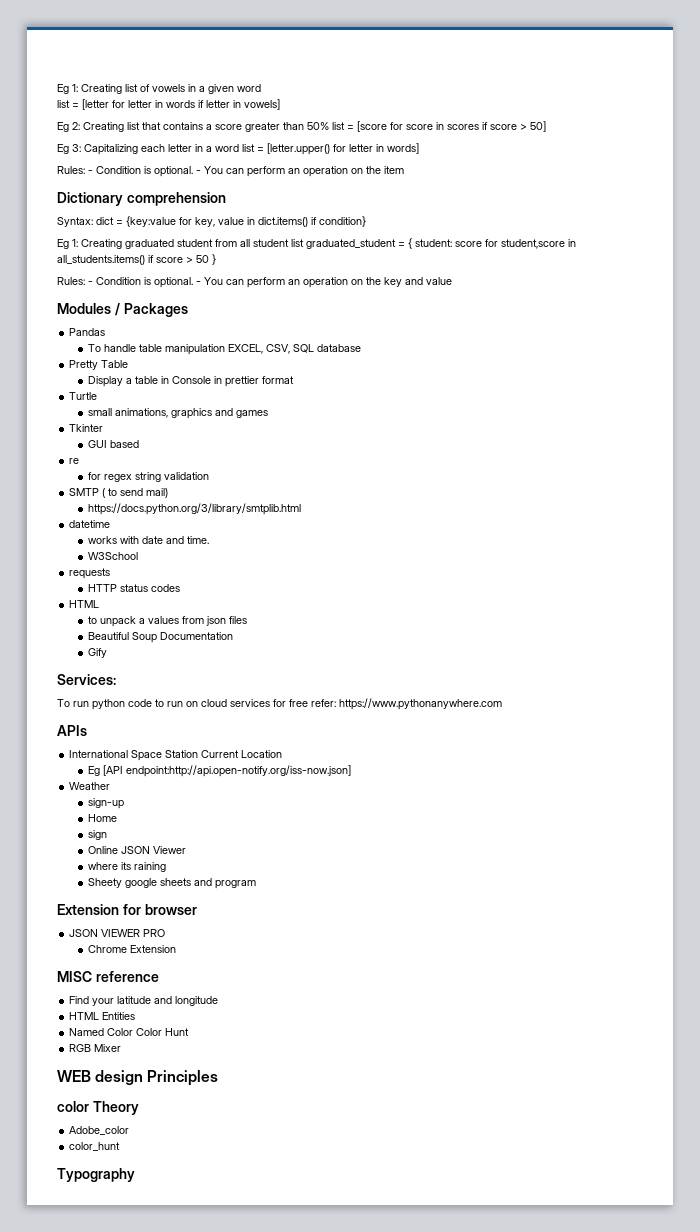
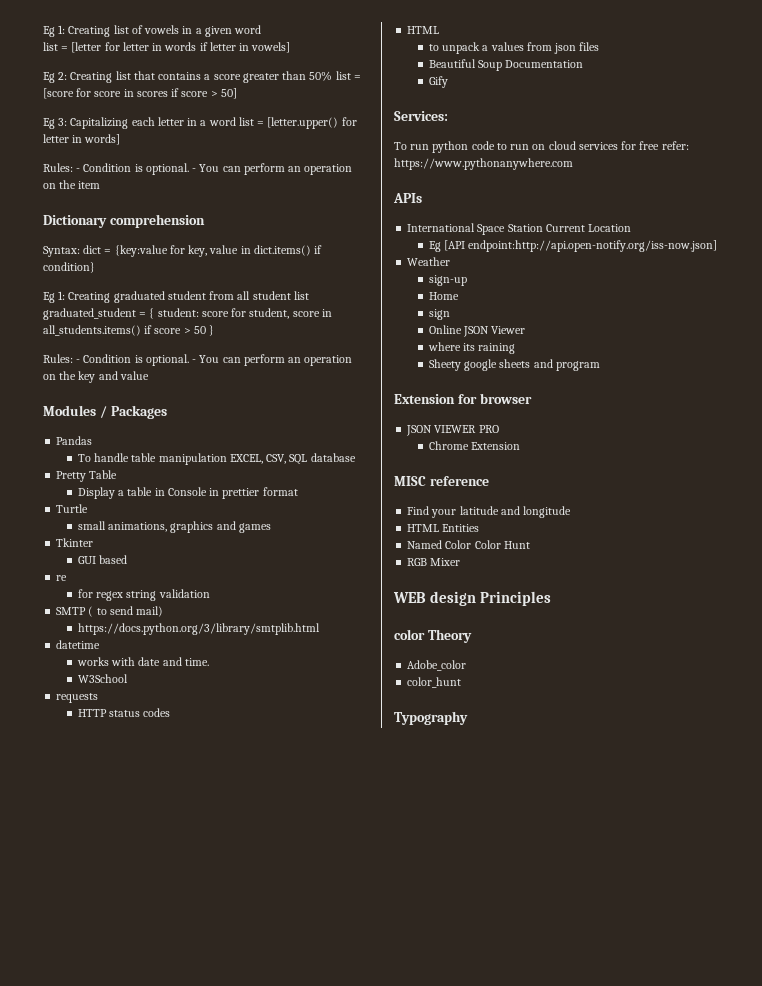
- Eg 1: Creating graduated student from all student list graduated_student = { student: score for student,score in all_students.items() if score > 50 }
+ Eg 1: Creating graduated student from all student list graduated_student = { student: score for student, score in all_students.items() if score > 50 }

